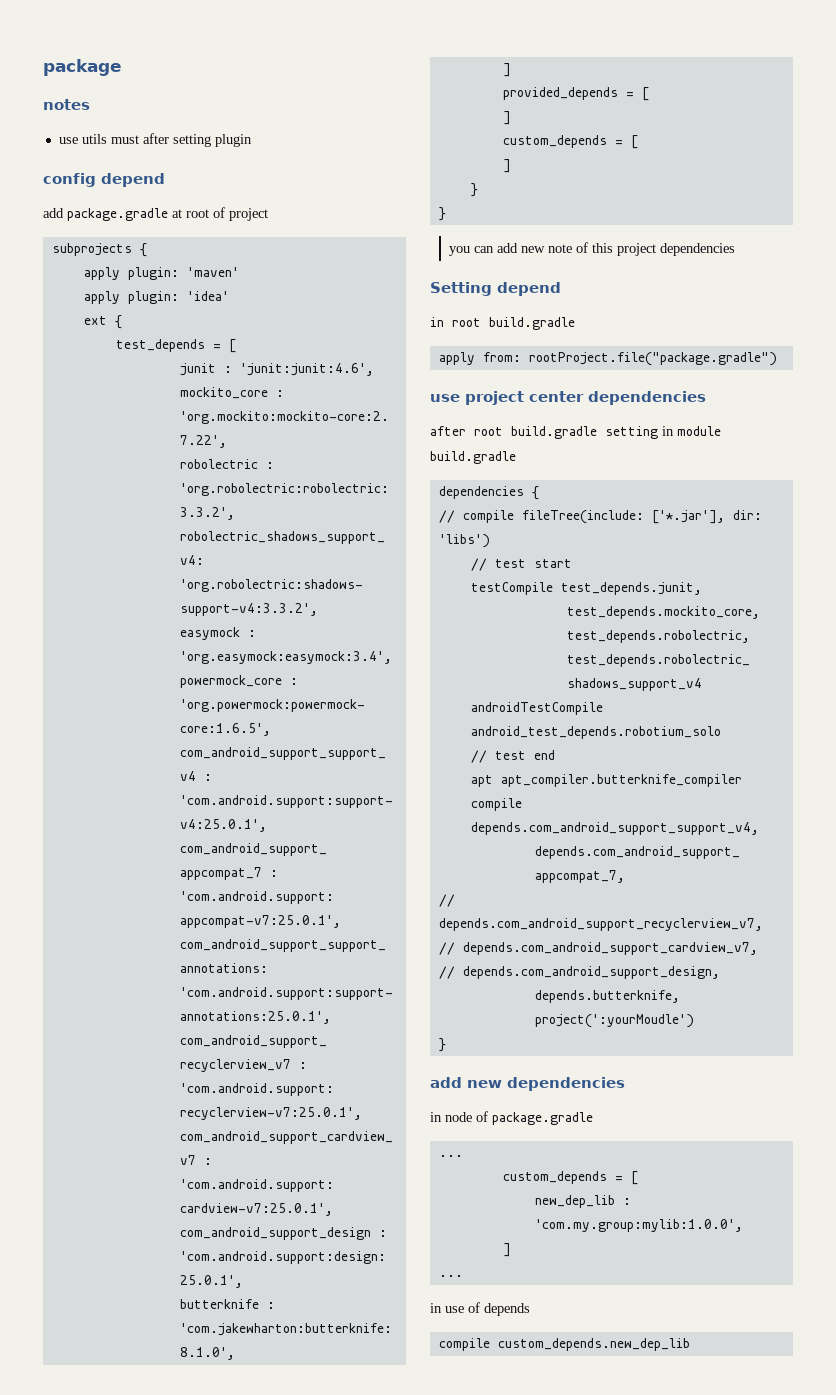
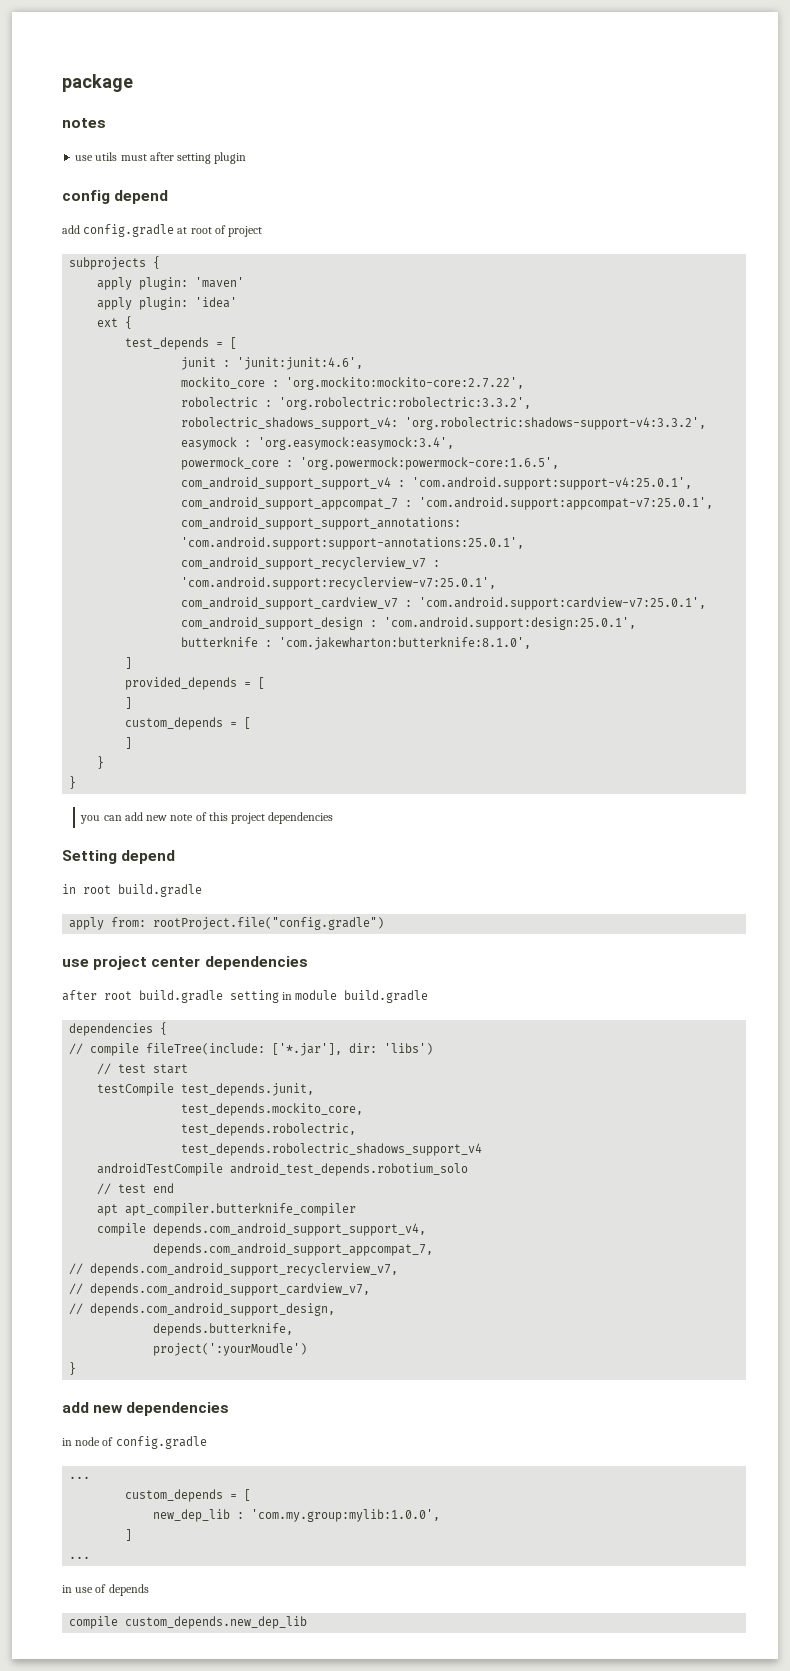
- add package.gradle at root of project
+ add config.gradle at root of project
- apply from: rootProject.file("package.gradle")
+ apply from: rootProject.file("config.gradle")
- in node of package.gradle
+ in node of config.gradle

